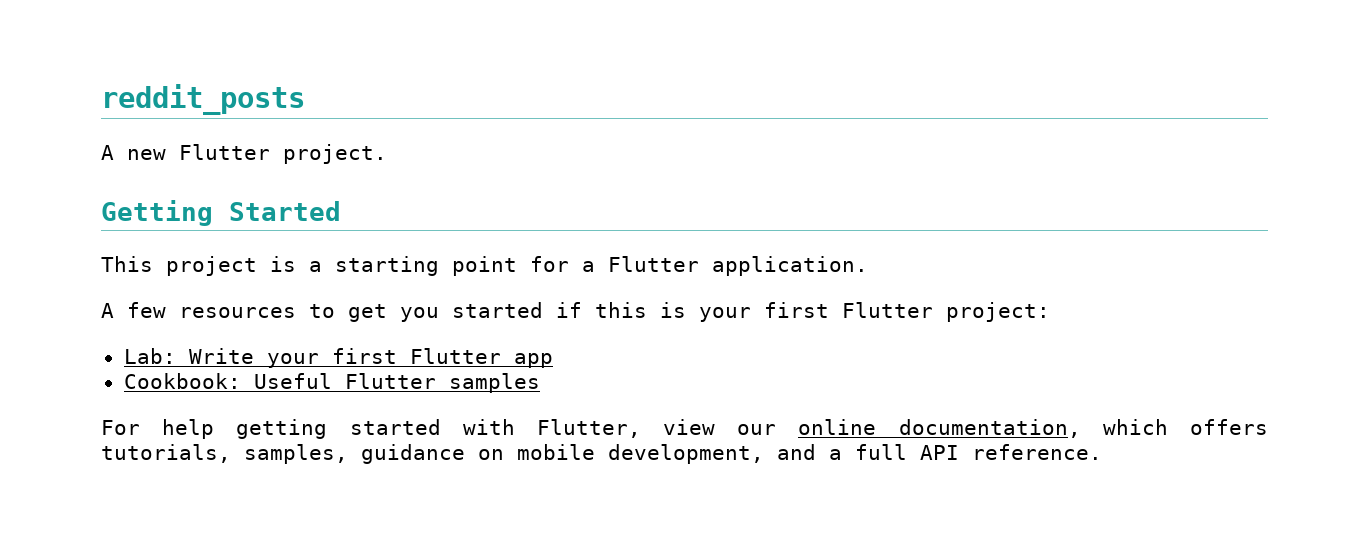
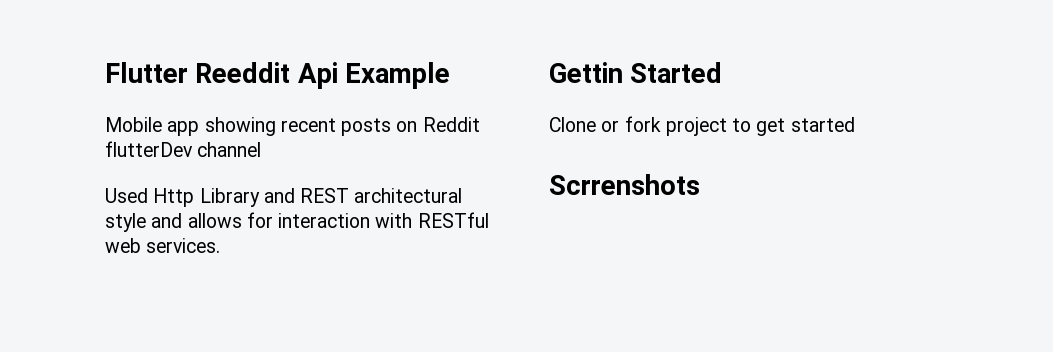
- reddit_posts
- A new Flutter project.
- Getting Started
- This project is a starting point for a Flutter application.
- A few resources to get you started if this is your first Flutter project:
- Lab: Write your first Flutter app
- Cookbook: Useful Flutter samples
- For help getting started with Flutter, view our online documentation, which offers tutorials, samples, guidance on mobile development, and a full API reference.
+ Flutter Reeddit Api Example
+ Mobile app showing recent posts on Reddit flutterDev channel
+ Used Http Library and REST architectural style and allows for interaction with RESTful web services.
+ Gettin Started
+ Clone or fork project to get started
+ Scrrenshots

